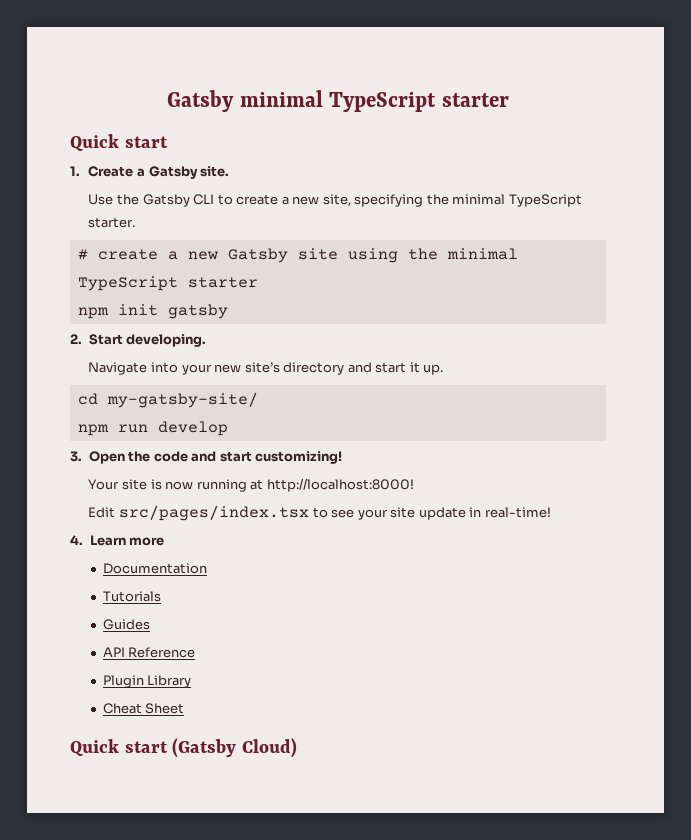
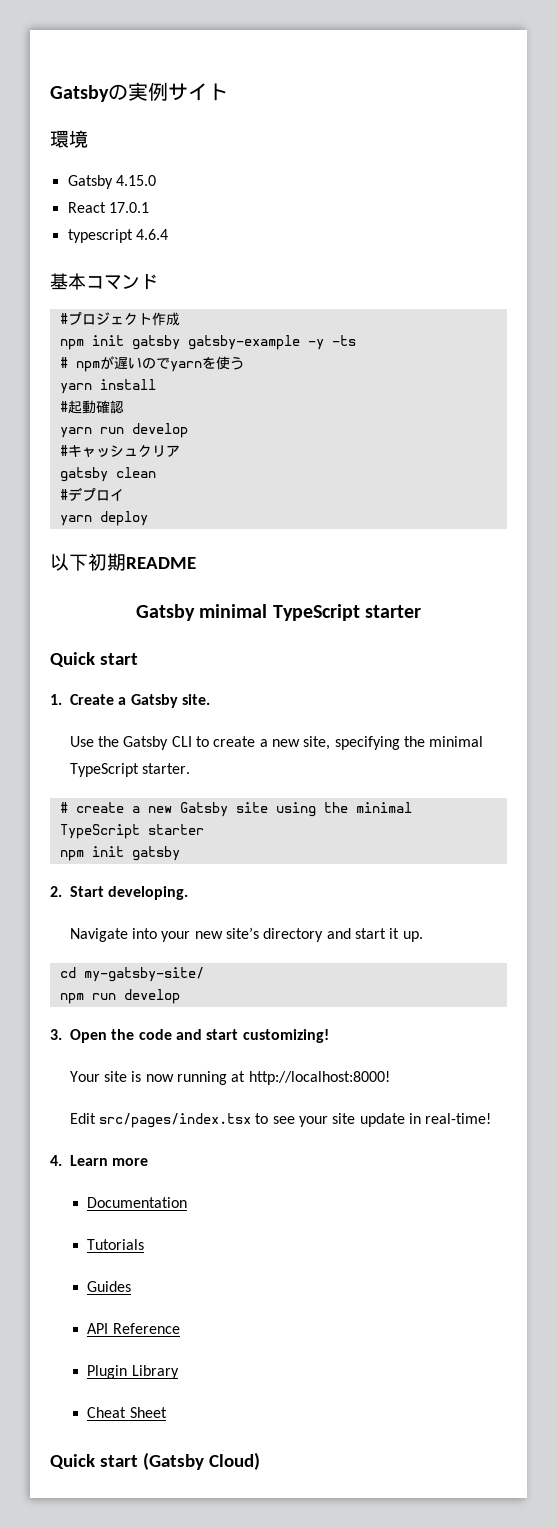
+ Gatsbyの実例サイト
+ 環境
+ Gatsby 4.15.0
+ React 17.0.1
+ typescript 4.6.4
+ 基本コマンド
+ #プロジェクト作成
+ npm init gatsby gatsby-example -y -ts
+ # npmが遅いのでyarnを使う
+ yarn install
+ #起動確認
+ yarn run develop
+ #キャッシュクリア
+ gatsby clean
+ #デプロイ
+ yarn deploy
+ 以下初期README

